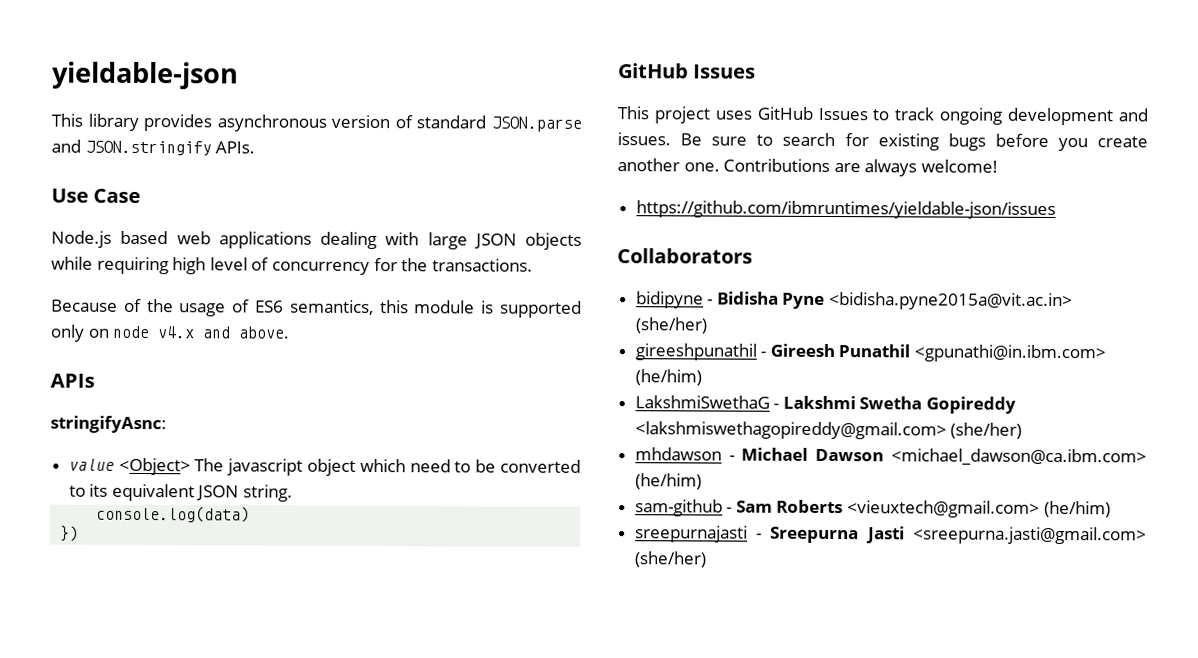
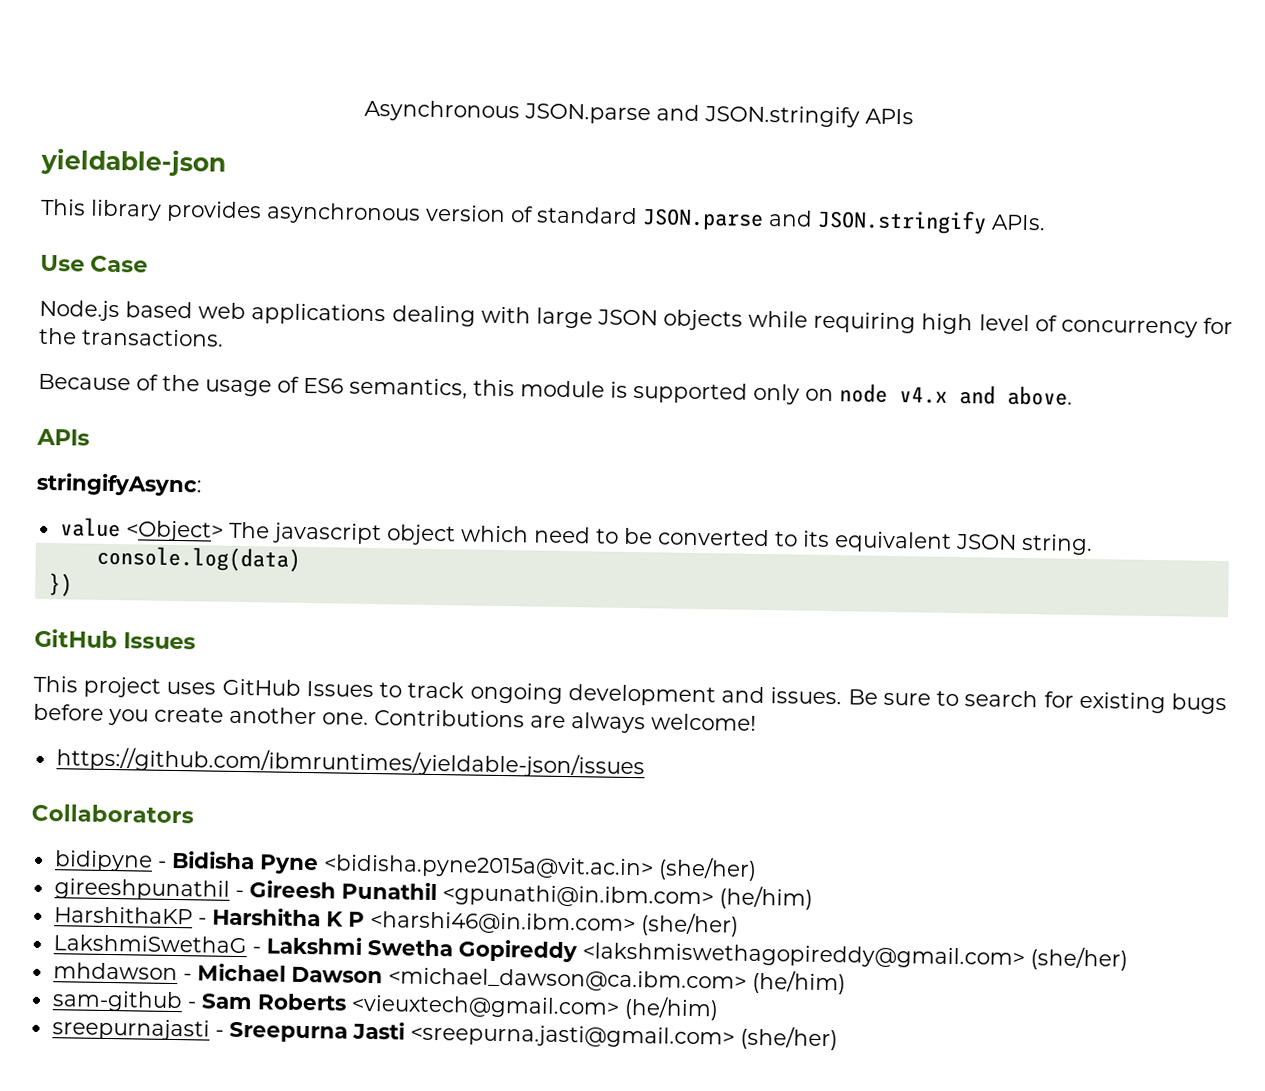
+ Asynchronous JSON.parse and JSON.stringify APIs
- stringifyAsnc:
+ stringifyAsync:
+ HarshithaKP - Harshitha K P <harshi46@in.ibm.com> (she/her)

